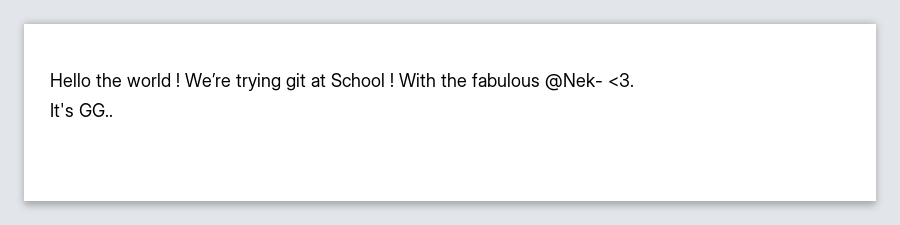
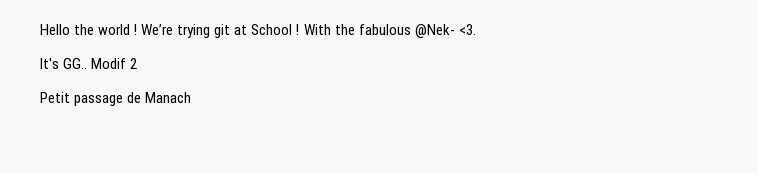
+ Modif 2
+ Petit passage de Manach

